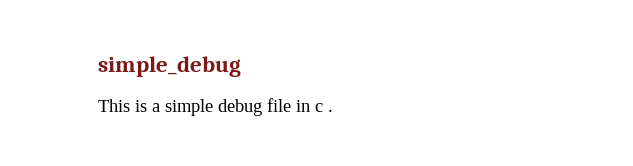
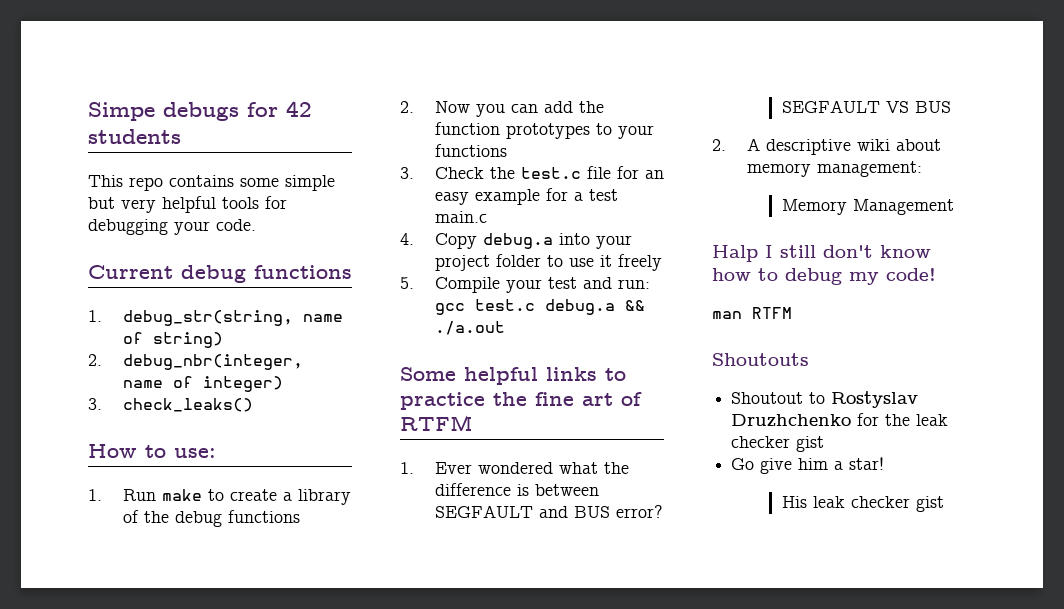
- simple_debug
- This is a simple debug file in c .
+ Simpe debugs for 42 students
+ This repo contains some simple but very helpful tools for debugging your code.
+ Current debug functions
+ 1. debug_str(string, name of string)
+ 2. debug_nbr(integer, name of integer)
+ 3. check_leaks()
+ How to use:
+ 1. Run make to create a library of the debug functions
+ 2. Now you can add the function prototypes to your functions
+ 3. Check the test.c file for an easy example for a test main.c
+ 4. Copy debug.a into your project folder to use it freely
+ 5. Compile your test and run: gcc test.c debug.a && ./a.out
+ Some helpful links to practice the fine art of RTFM
+ 1. Ever wondered what the difference is between SEGFAULT and BUS error?
+ SEGFAULT VS BUS
+ 2. A descriptive wiki about memory management:
+ Memory Management
+ Halp I still don't know how to debug my code!
+ man RTFM
+ Shoutouts
+ Shoutout to Rostyslav Druzhchenko for the leak checker gist
+ Go give him a star!
+ His leak checker gist

